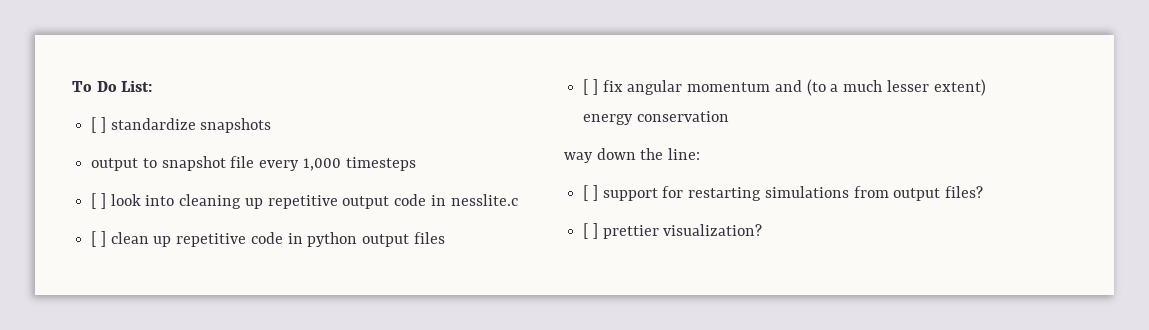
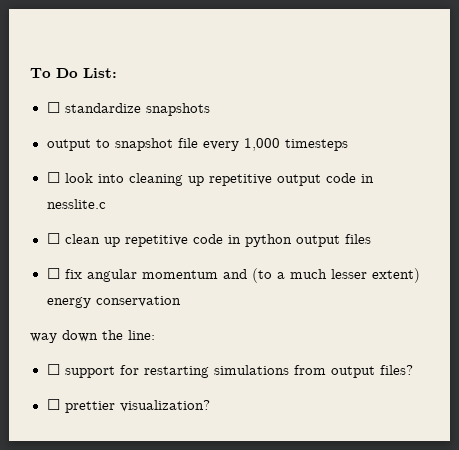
- [ ] standardize snapshots
+ ☐ standardize snapshots
- [ ] look into cleaning up repetitive output code in nesslite.c
+ ☐ look into cleaning up repetitive output code in nesslite.c
- [ ] clean up repetitive code in python output files
+ ☐ clean up repetitive code in python output files
- [ ] fix angular momentum and (to a much lesser extent) energy conservation
+ ☐ fix angular momentum and (to a much lesser extent) energy conservation
- [ ] support for restarting simulations from output files?
+ ☐ support for restarting simulations from output files?
- [ ] prettier visualization?
+ ☐ prettier visualization?

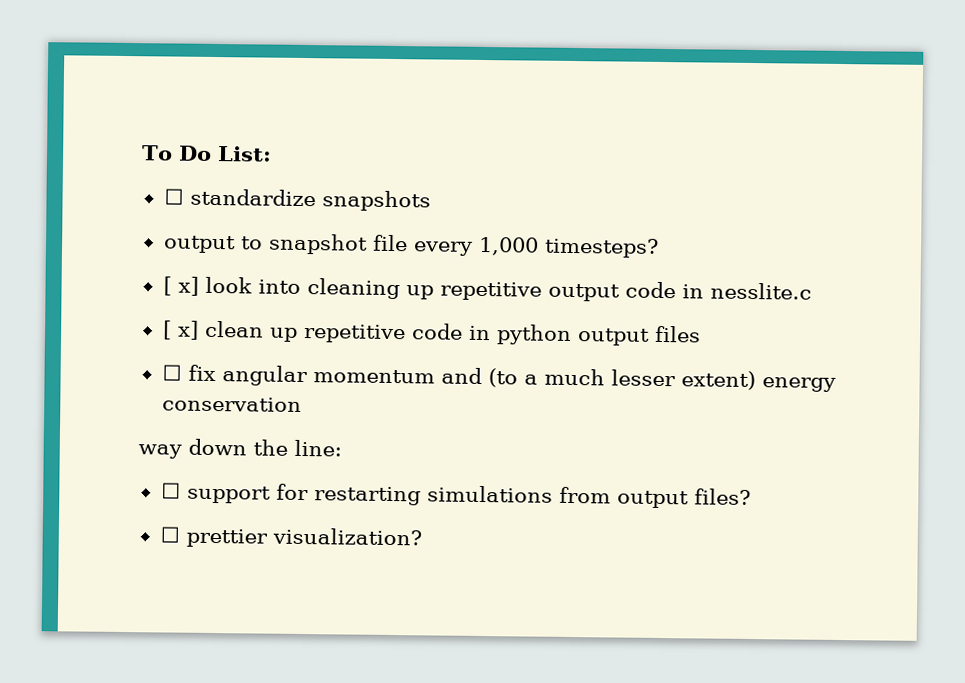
- output to snapshot file every 1,000 timesteps
- ☐ look into cleaning up repetitive output code in nesslite.c
+ output to snapshot file every 1,000 timesteps?
+ [ x] look into cleaning up repetitive output code in nesslite.c
- ☐ clean up repetitive code in python output files
+ [ x] clean up repetitive code in python output files

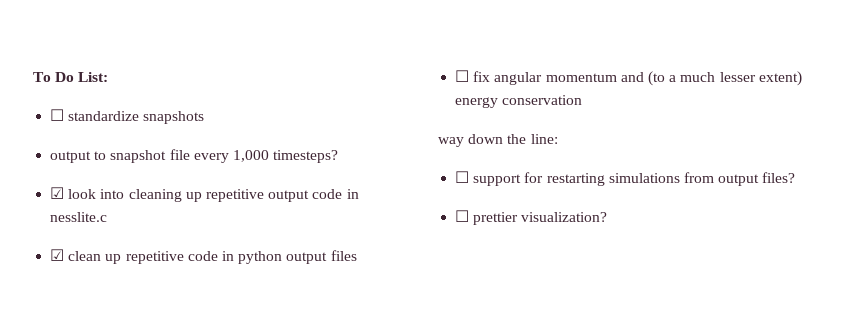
- [ x] look into cleaning up repetitive output code in nesslite.c
+ ☑ look into cleaning up repetitive output code in nesslite.c
- [ x] clean up repetitive code in python output files
+ ☑ clean up repetitive code in python output files

